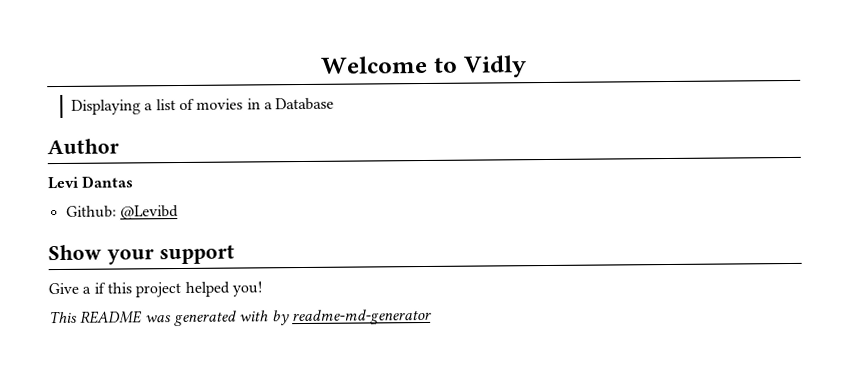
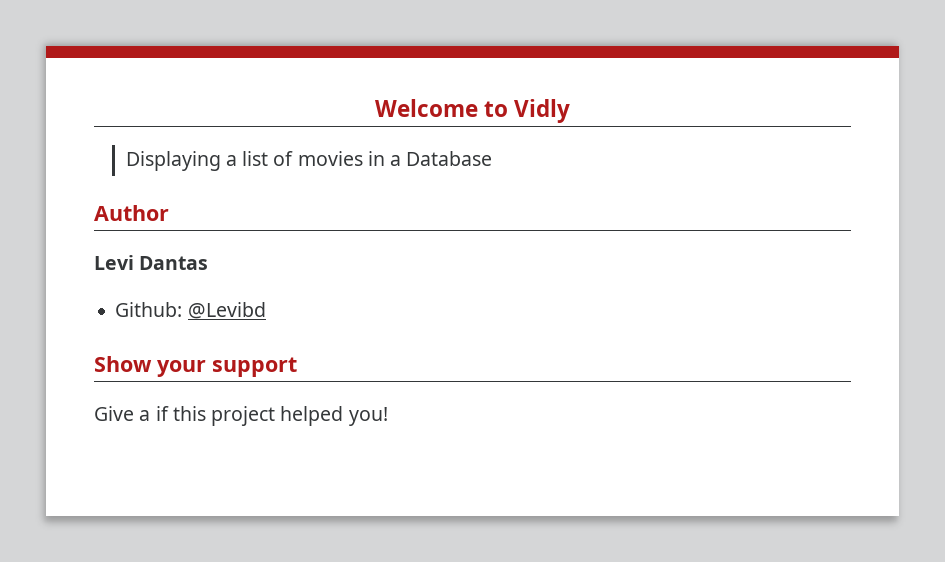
- This README was generated with by readme-md-generator

